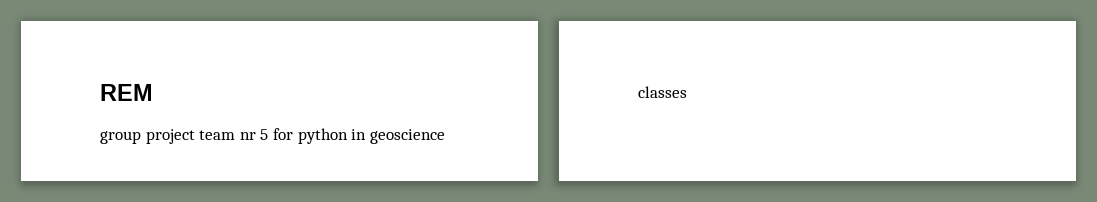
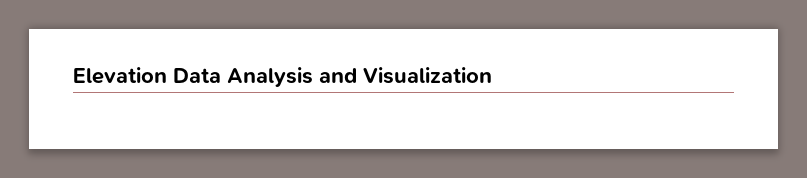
- REM
- group project team nr 5 for python in geoscience classes
+ Elevation Data Analysis and Visualization

